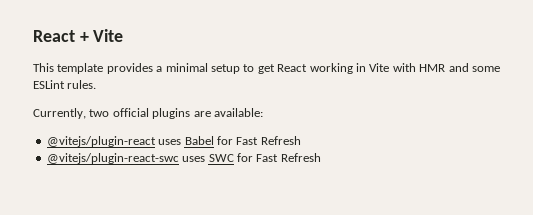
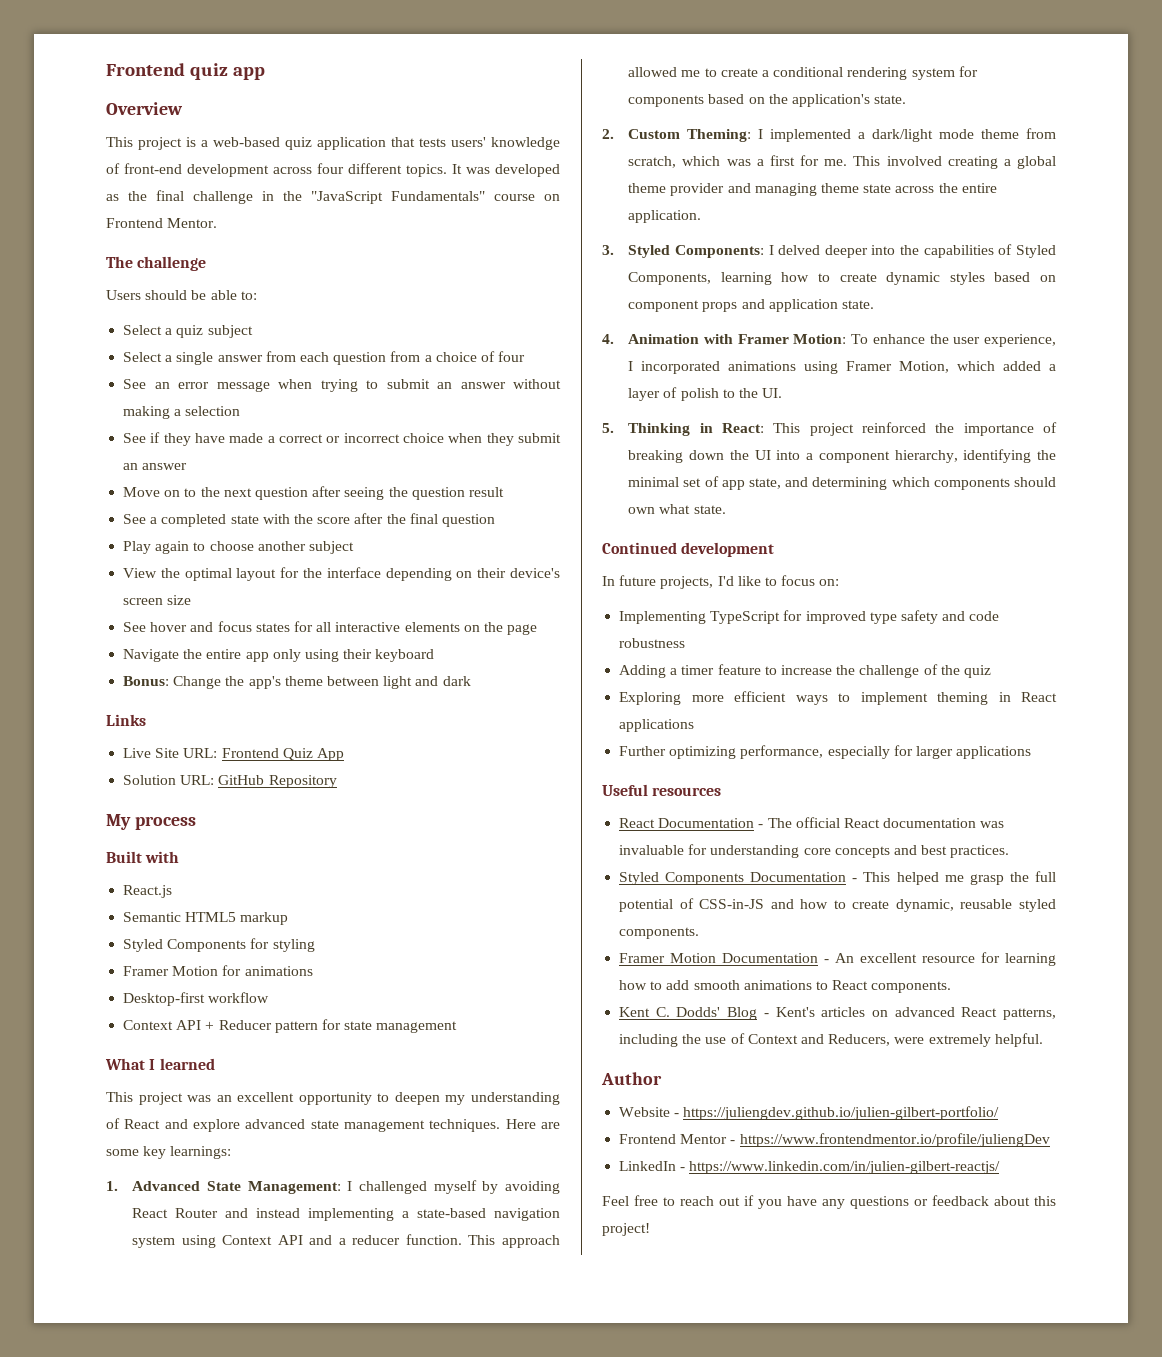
- React + Vite
- This template provides a minimal setup to get React working in Vite with HMR and some ESLint rules.
- Currently, two official plugins are available:
- @vitejs/plugin-react uses Babel for Fast Refresh
- @vitejs/plugin-react-swc uses SWC for Fast Refresh
+ Frontend quiz app
+ Overview
+ This project is a web-based quiz application that tests users' knowledge of front-end development across four different topics. It was developed as the final challenge in the "JavaScript Fundamentals" course on Frontend Mentor.
+ The challenge
+ Users should be able to:
+ Select a quiz subject
+ Select a single answer from each question from a choice of four
+ See an error message when trying to submit an answer without making a selection
+ See if they have made a correct or incorrect choice when they submit an answer
+ Move on to the next question after seeing the question result
+ See a completed state with the score after the final question
+ Play again to choose another subject
+ View the optimal layout for the interface depending on their device's screen size
+ See hover and focus states for all interactive elements on the page
+ Navigate the entire app only using their keyboard
+ Bonus: Change the app's theme between light and dark
+ Links
+ Live Site URL: Frontend Quiz App
+ Solution URL: GitHub Repository
+ My process
+ Built with
+ React.js
+ Semantic HTML5 markup
+ Styled Components for styling
+ Framer Motion for animations
+ Desktop-first workflow
+ Context API + Reducer pattern for state management
+ What I learned
+ This project was an excellent opportunity to deepen my understanding of React and explore advanced state management techniques. Here are some key learnings:
+ 1. Advanced State Management: I challenged myself by avoiding React Router and instead implementing a state-based navigation system using Context API and a reducer function. This approach allowed me to create a conditional rendering system for components based on the application's state.
+ 2. Custom Theming: I implemented a dark/light mode theme from scratch, which was a first for me. This involved creating a global theme provider and managing theme state across the entire application.
+ 3. Styled Components: I delved deeper into the capabilities of Styled Components, learning how to create dynamic styles based on component props and application state.
+ 4. Animation with Framer Motion: To enhance the user experience, I incorporated animations using Framer Motion, which added a layer of polish to the UI.
+ 5. Thinking in React: This project reinforced the importance of breaking down the UI into a component hierarchy, identifying the minimal set of app state, and determining which components should own what state.
+ Continued development
+ In future projects, I'd like to focus on:
+ Implementing TypeScript for improved type safety and code robustness
+ Adding a timer feature to increase the challenge of the quiz
+ Exploring more efficient ways to implement theming in React applications
+ Further optimizing performance, especially for larger applications
+ Useful resources
+ React Documentation - The official React documentation was invaluable for understanding core concepts and best practices.
+ Styled Components Documentation - This helped me grasp the full potential of CSS-in-JS and how to create dynamic, reusable styled components.
+ Framer Motion Documentation - An excellent resource for learning how to add smooth animations to React components.
+ Kent C. Dodds' Blog - Kent's articles on advanced React patterns, including the use of Context and Reducers, were extremely helpful.
+ Author
+ Website - https://juliengdev.github.io/julien-gilbert-portfolio/
+ Frontend Mentor - https://www.frontendmentor.io/profile/juliengDev
+ LinkedIn - https://www.linkedin.com/in/julien-gilbert-reactjs/
+ Feel free to reach out if you have any questions or feedback about this project!

